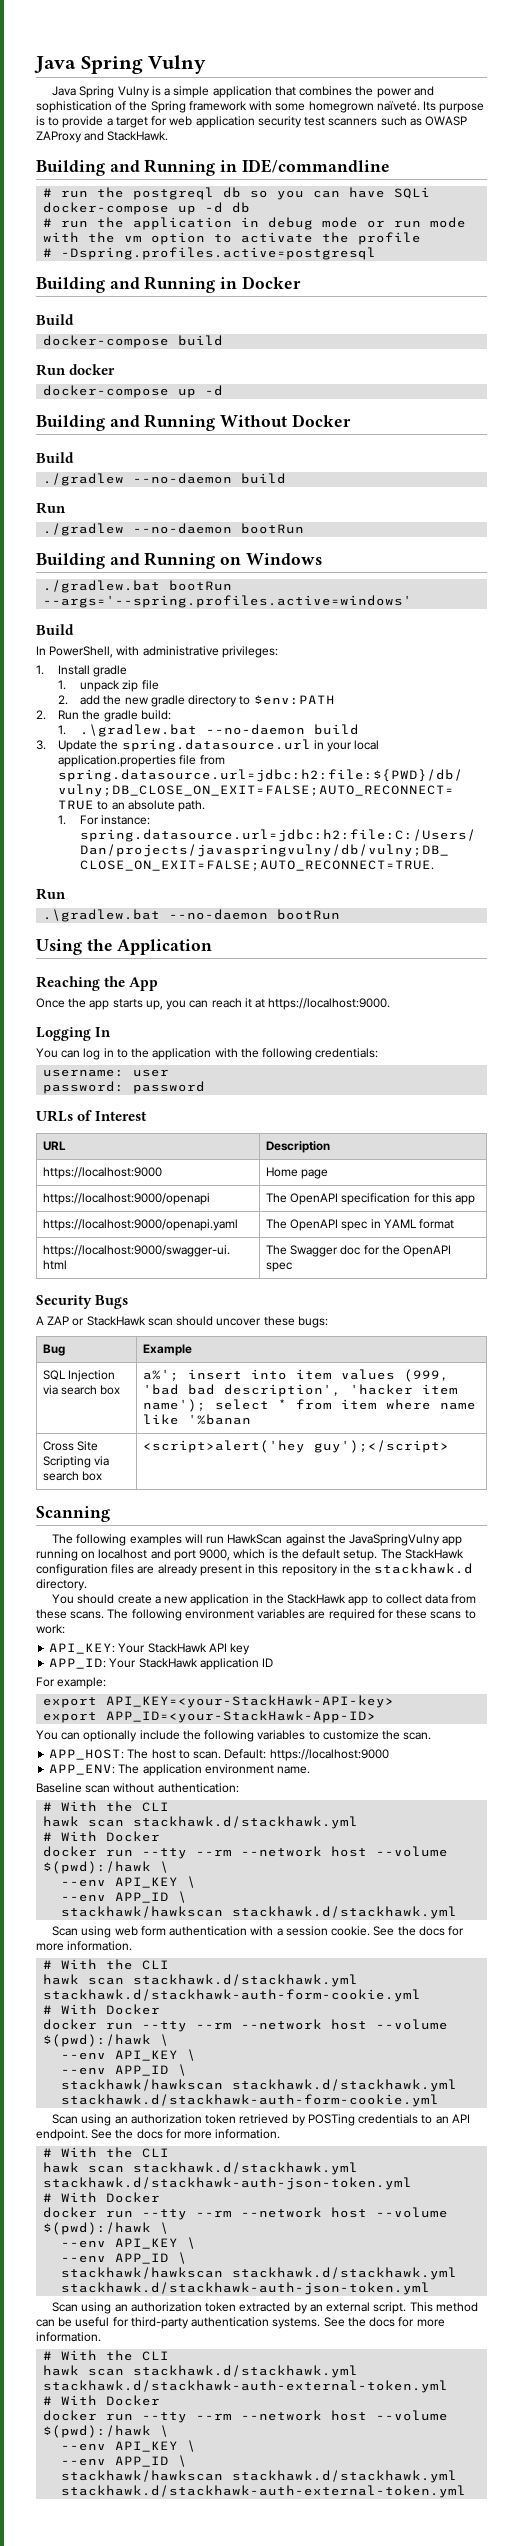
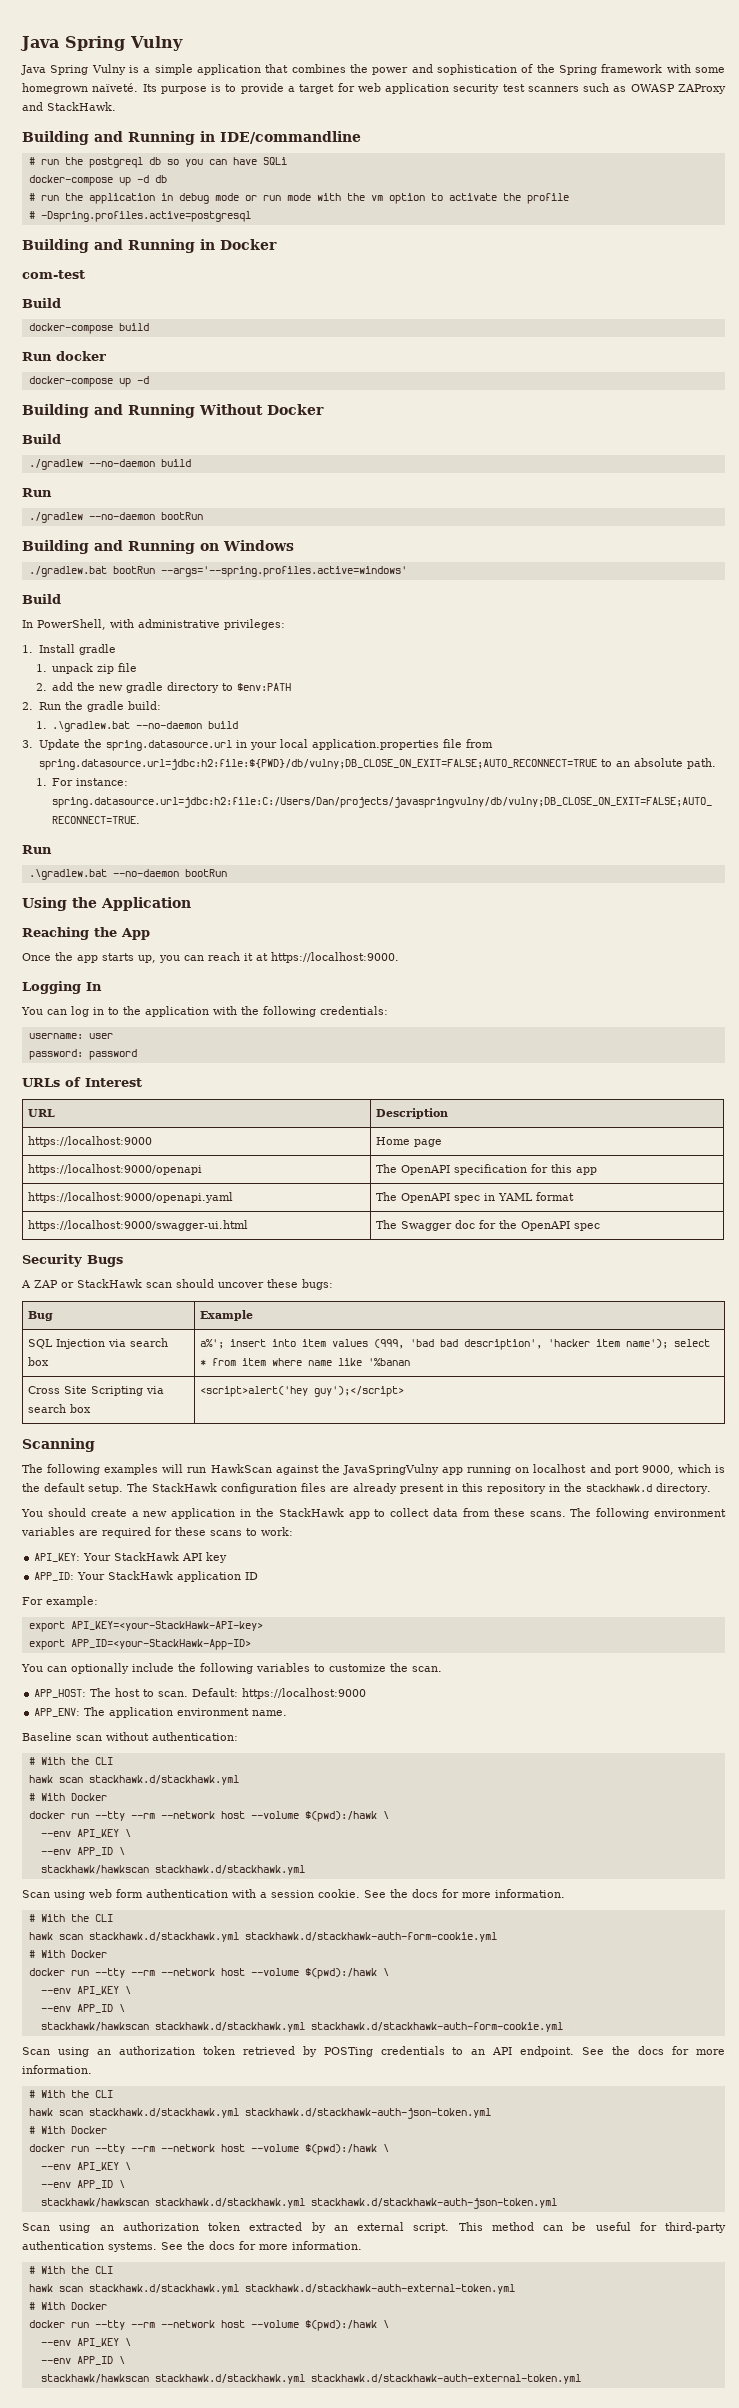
+ com-test

